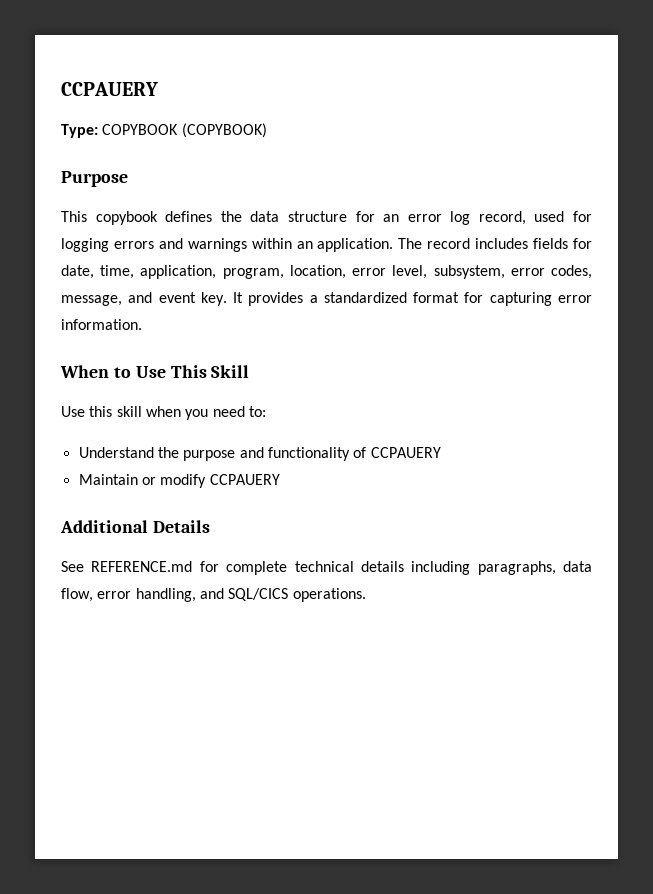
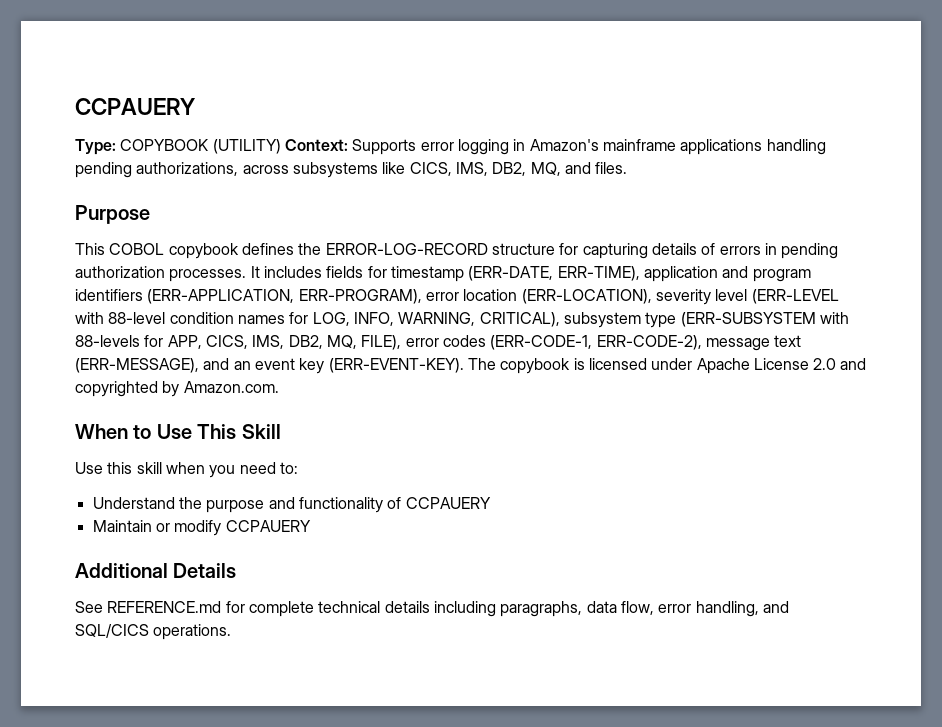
- Type: COPYBOOK (COPYBOOK)
+ Type: COPYBOOK (UTILITY) Context: Supports error logging in Amazon's mainframe applications handling pending authorizations, across subsystems like CICS, IMS, DB2, MQ, and files.
- This copybook defines the data structure for an error log record, used for logging errors and warnings within an application. The record includes fields for date, time, application, program, location, error level, subsystem, error codes, message, and event key. It provides a standardized format for capturing error information.
+ This COBOL copybook defines the ERROR-LOG-RECORD structure for capturing details of errors in pending authorization processes. It includes fields for timestamp (ERR-DATE, ERR-TIME), application and program identifiers (ERR-APPLICATION, ERR-PROGRAM), error location (ERR-LOCATION), severity level (ERR-LEVEL with 88-level condition names for LOG, INFO, WARNING, CRITICAL), subsystem type (ERR-SUBSYSTEM with 88-levels for APP, CICS, IMS, DB2, MQ, FILE), error codes (ERR-CODE-1, ERR-CODE-2), message text (ERR-MESSAGE), and an event key (ERR-EVENT-KEY). The copybook is licensed under Apache License 2.0 and copyrighted by Amazon.com.

